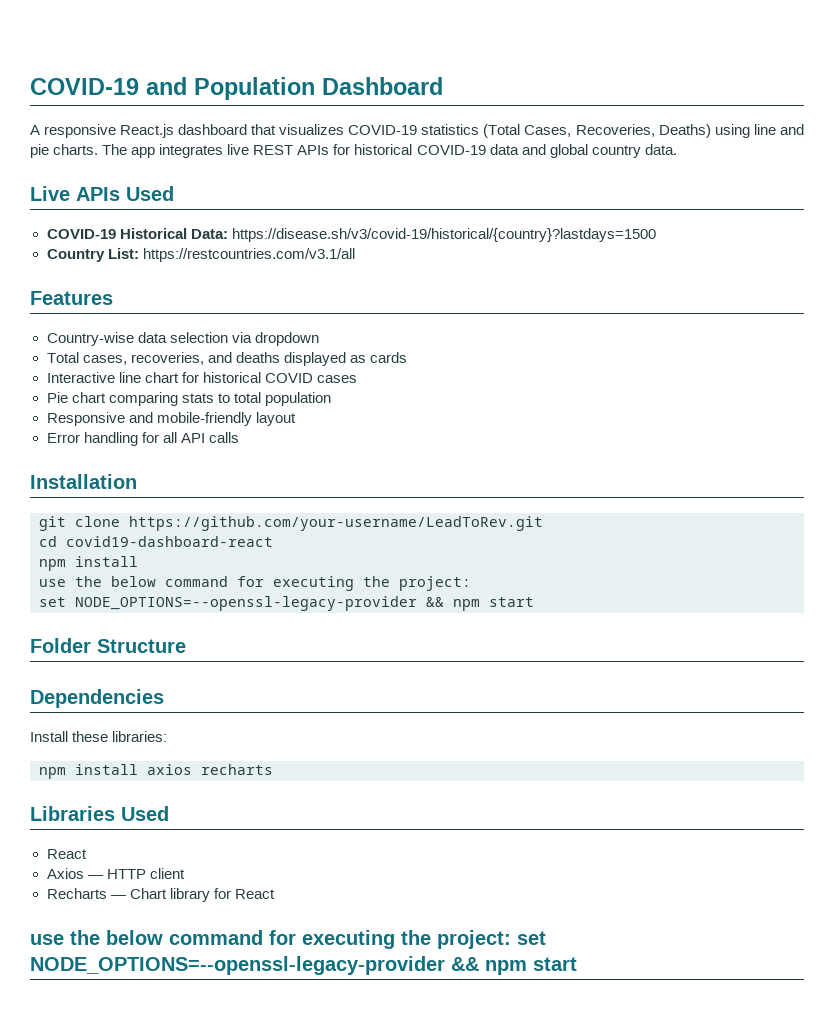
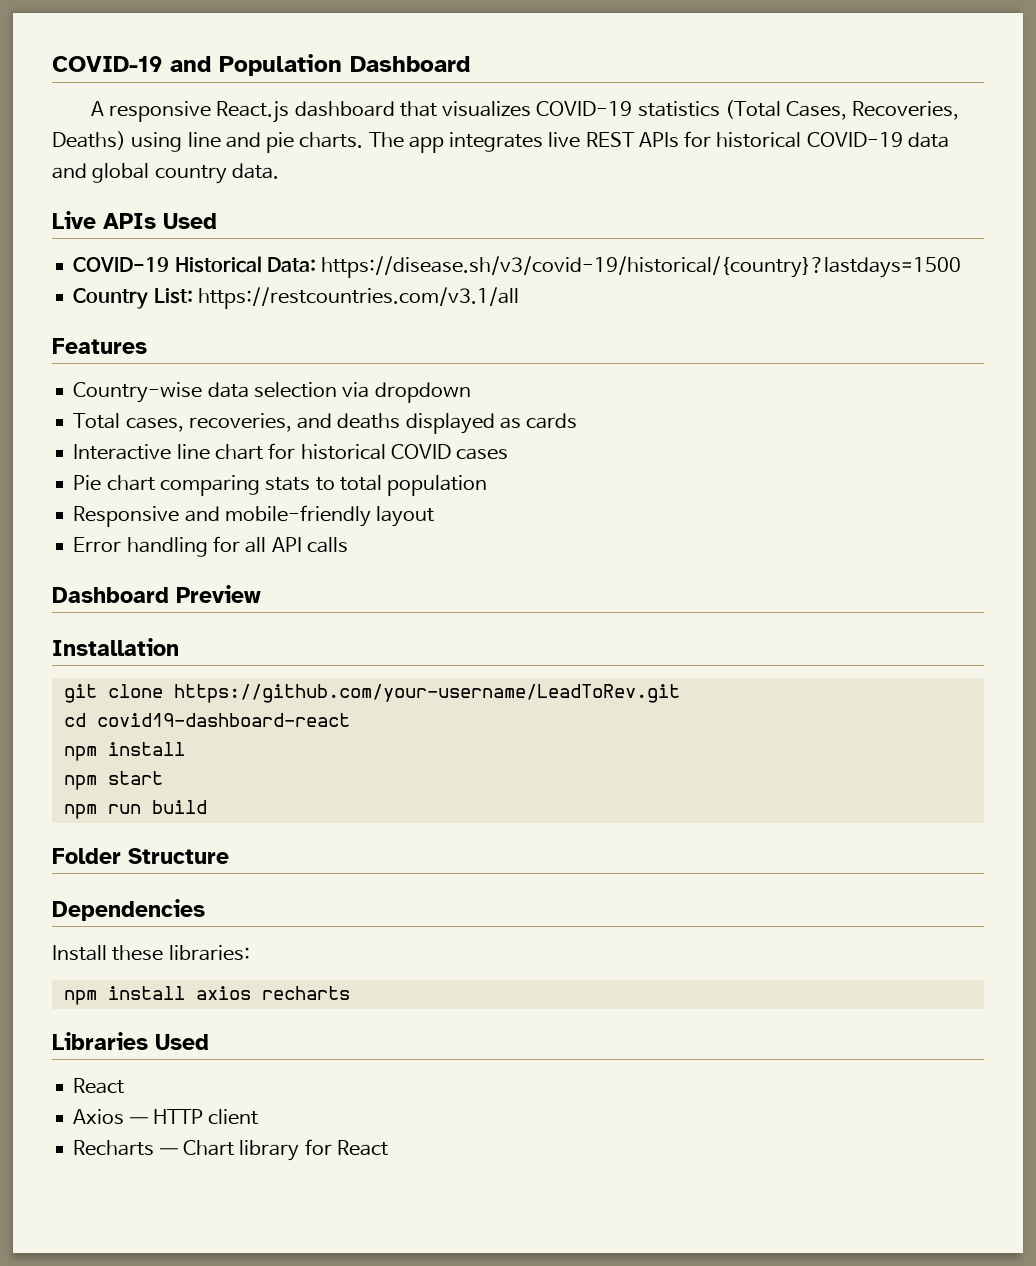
+ Dashboard Preview
  cd covid19-dashboard-react
  npm install
- use the below command for executing the project:
- set NODE_OPTIONS=--openssl-legacy-provider && npm start
+ npm start
+ npm run build
- use the below command for executing the project: set NODE_OPTIONS=--openssl-legacy-provider && npm start

